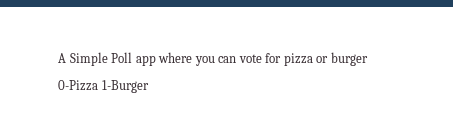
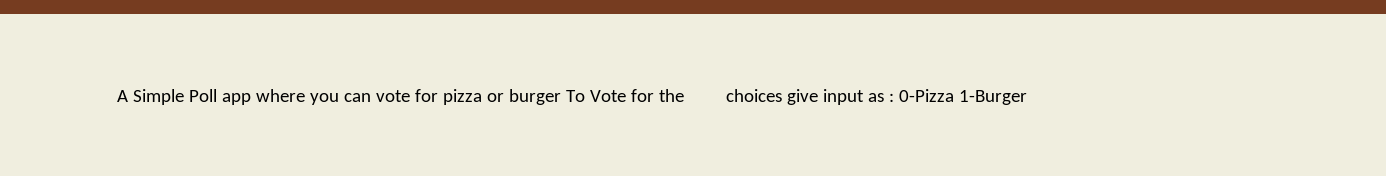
- A Simple Poll app where you can vote for pizza or burger
- 0-Pizza 1-Burger
+ A Simple Poll app where you can vote for pizza or burger To Vote for the choices give input as : 0-Pizza 1-Burger

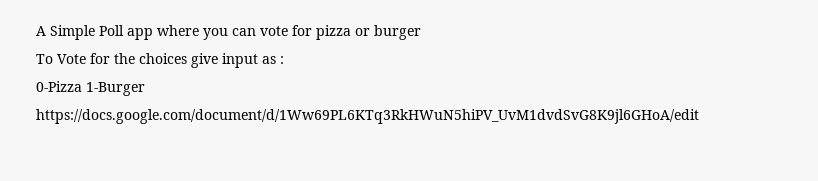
- A Simple Poll app where you can vote for pizza or burger To Vote for the choices give input as : 0-Pizza 1-Burger
+ A Simple Poll app where you can vote for pizza or burger
+ To Vote for the choices give input as :
+ 0-Pizza 1-Burger
+ https://docs.google.com/document/d/1Ww69PL6KTq3RkHWuN5hiPV_UvM1dvdSvG8K9jl6GHoA/edit

